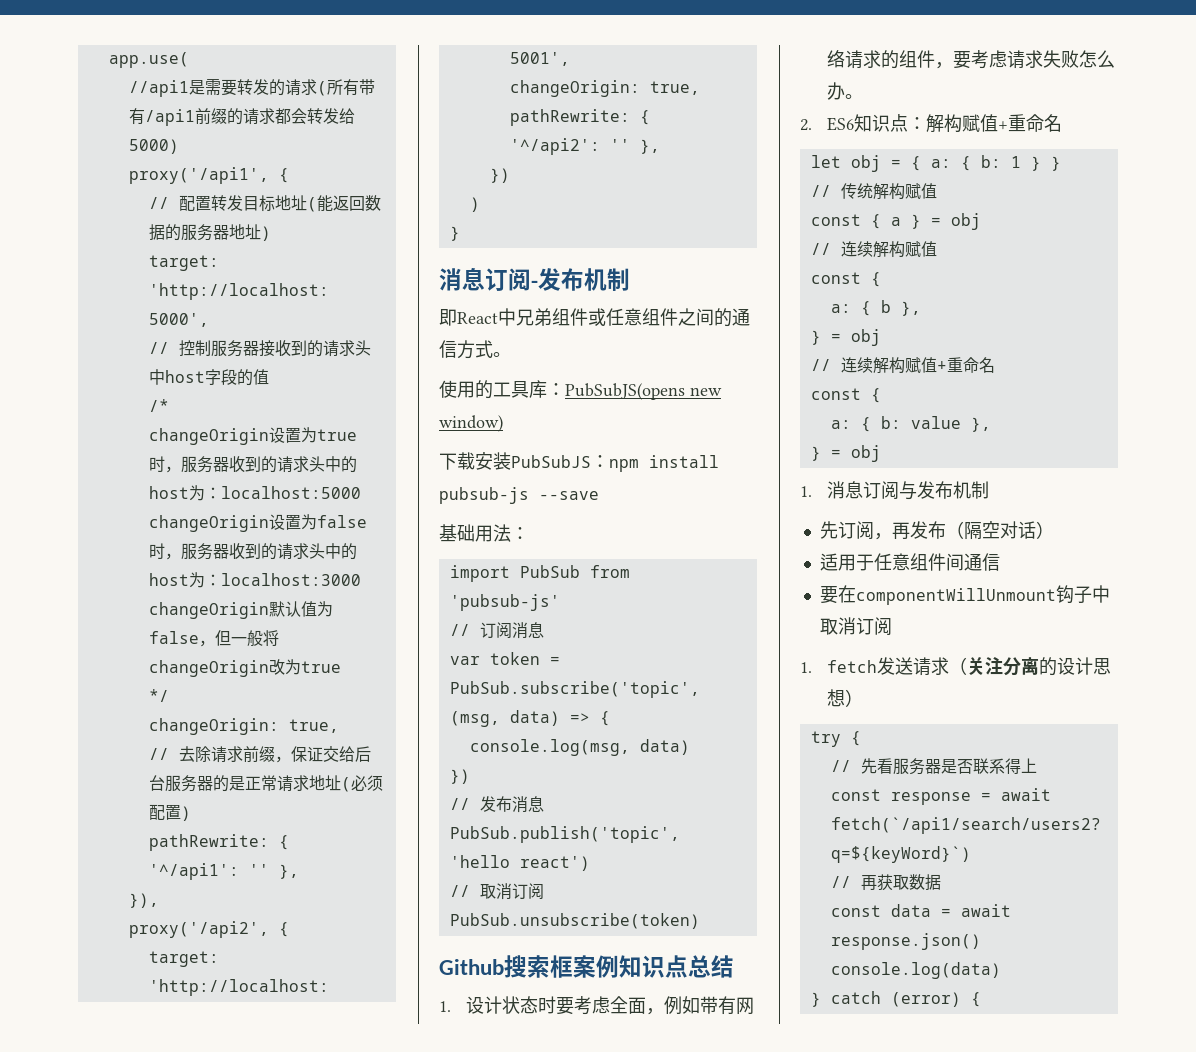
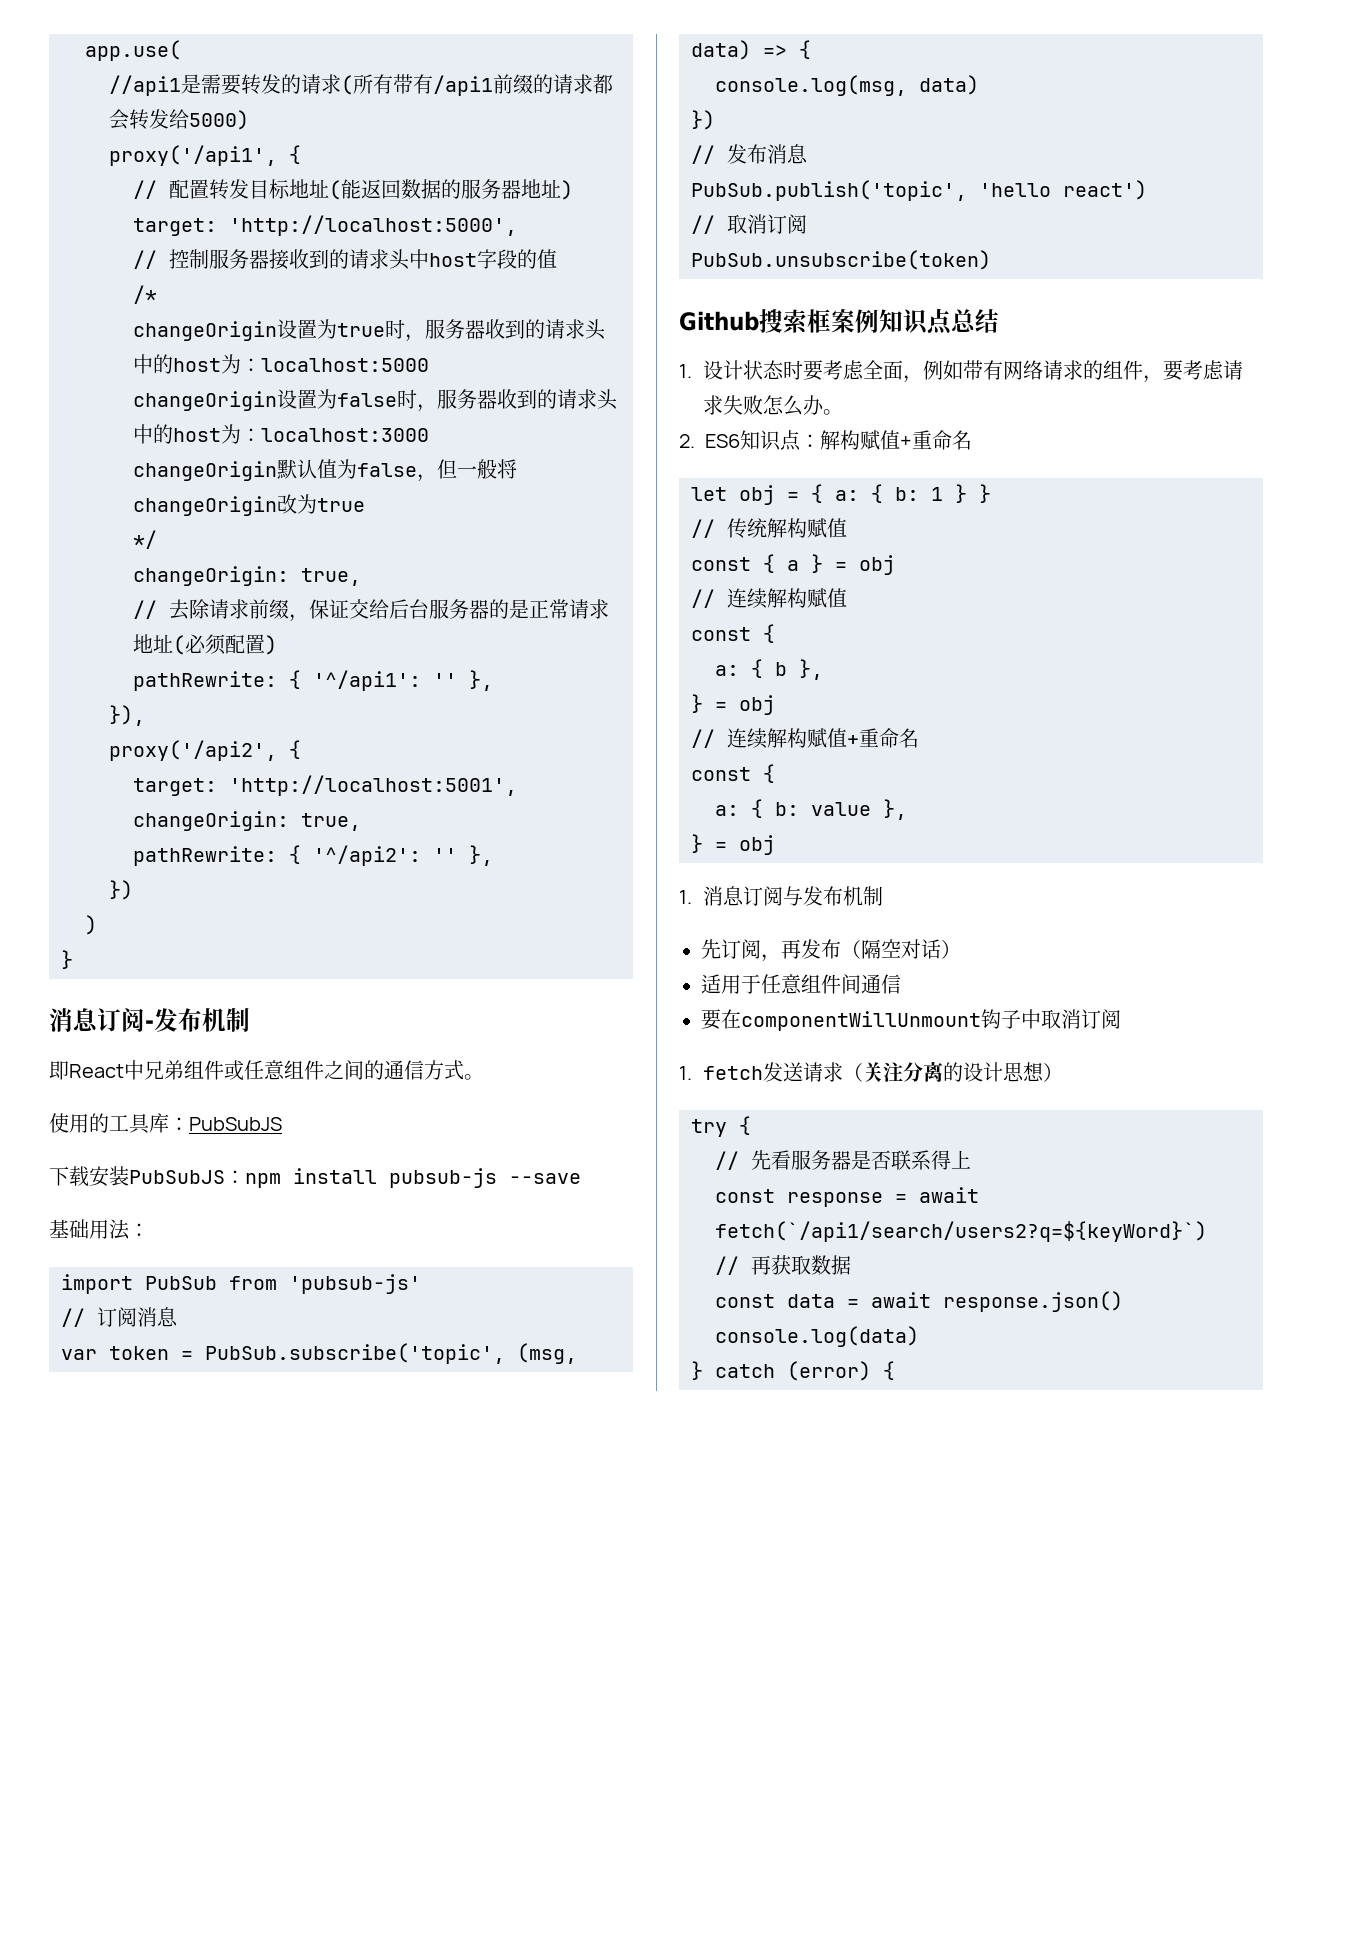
- 使用的工具库：PubSubJS(opens new window)
+ 使用的工具库：PubSubJS

